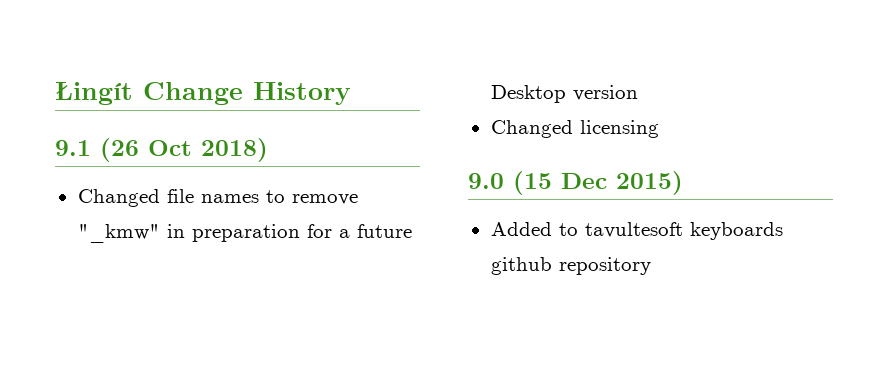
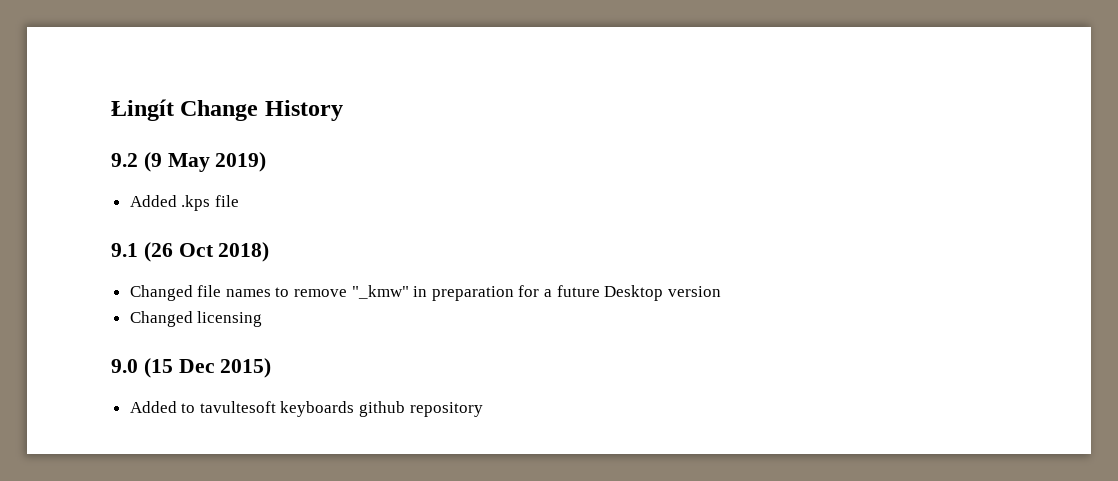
+ 9.2 (9 May 2019)
+ Added .kps file

